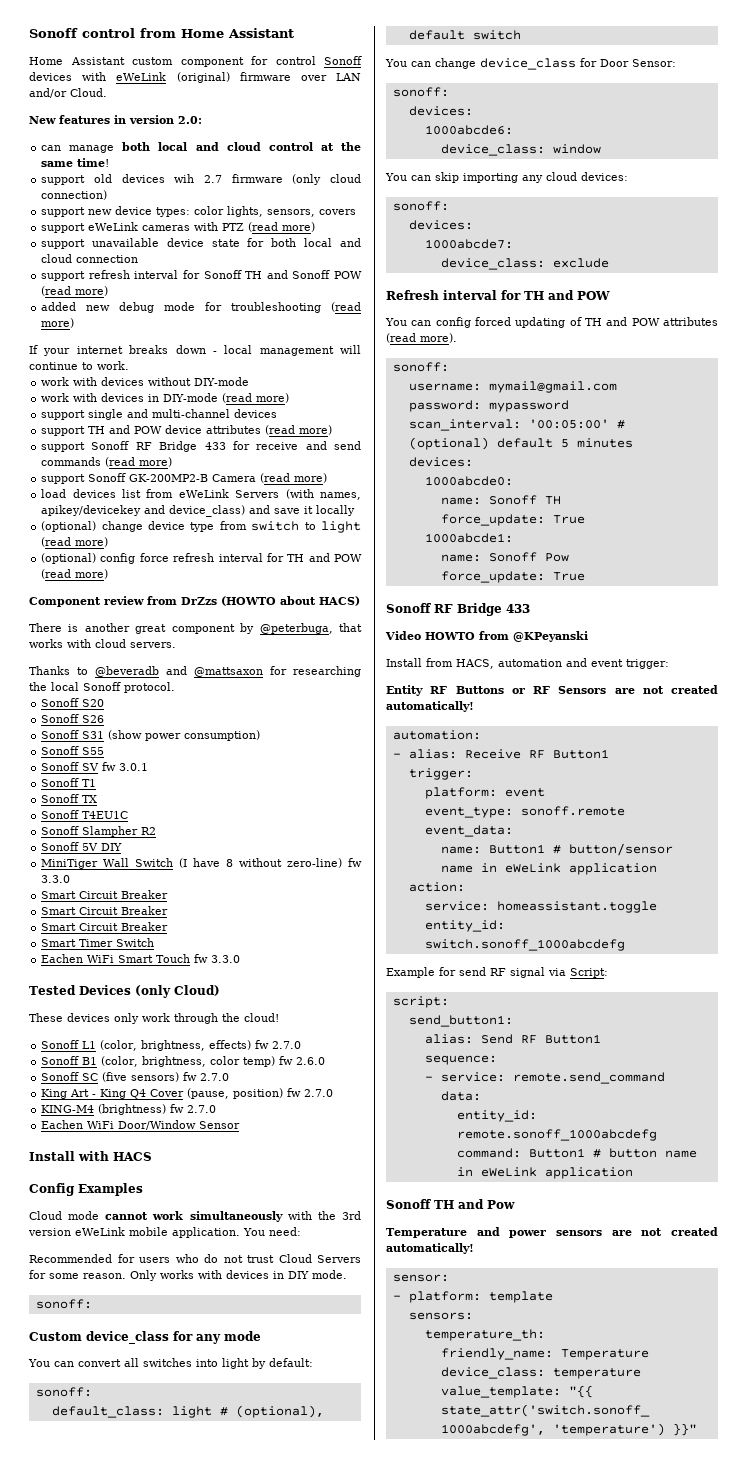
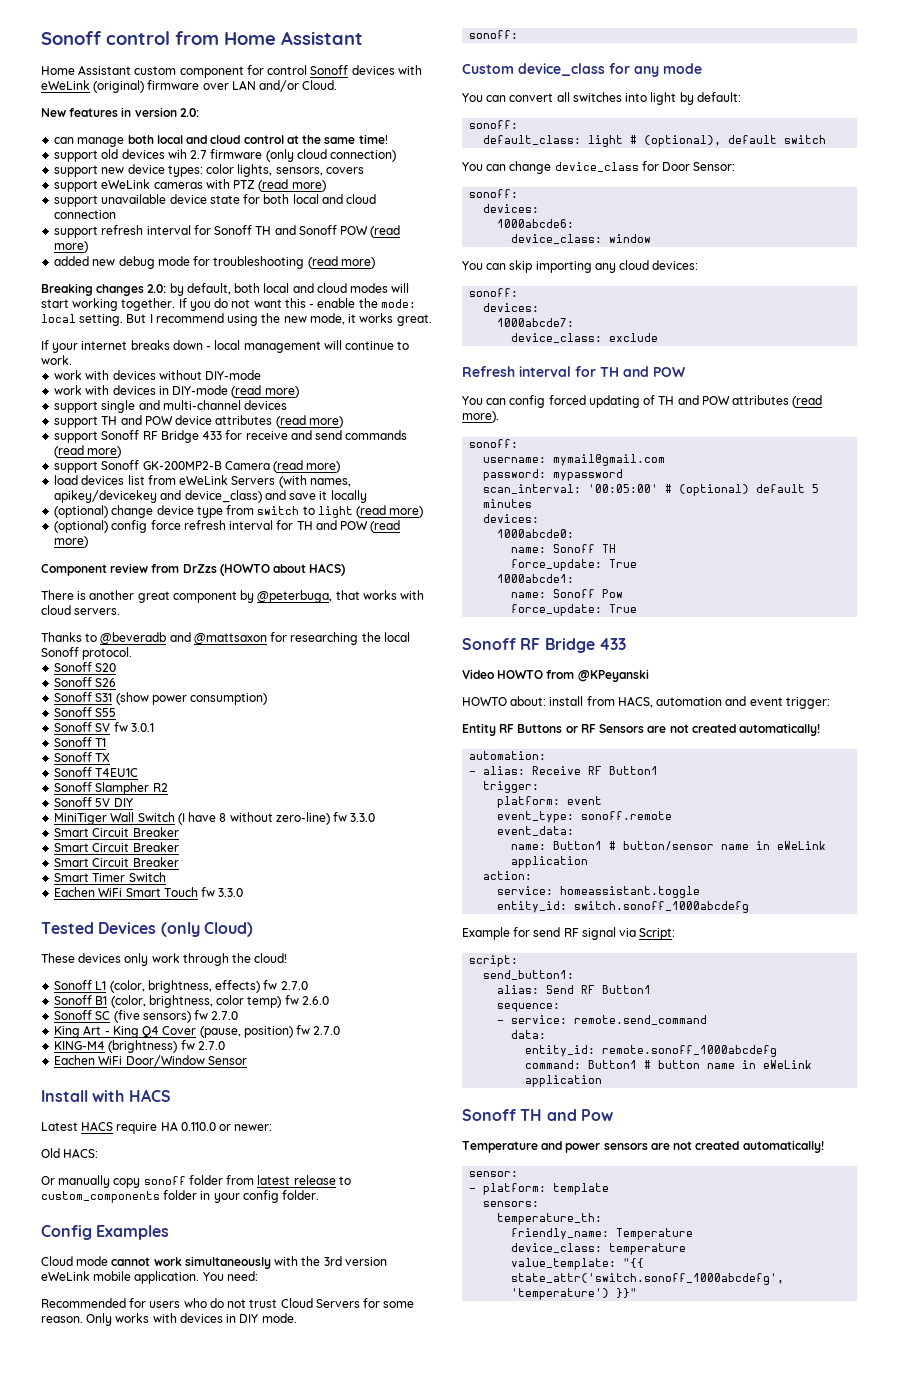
+ Breaking changes 2.0: by default, both local and cloud modes will start working together. If you do not want this - enable the mode: local setting. But I recommend using the new mode, it works great.
+ Latest HACS require HA 0.110.0 or newer:
+ Old HACS:
+ Or manually copy sonoff folder from latest release to custom_components folder in your config folder.
- Install from HACS, automation and event trigger:
+ HOWTO about: install from HACS, automation and event trigger:

